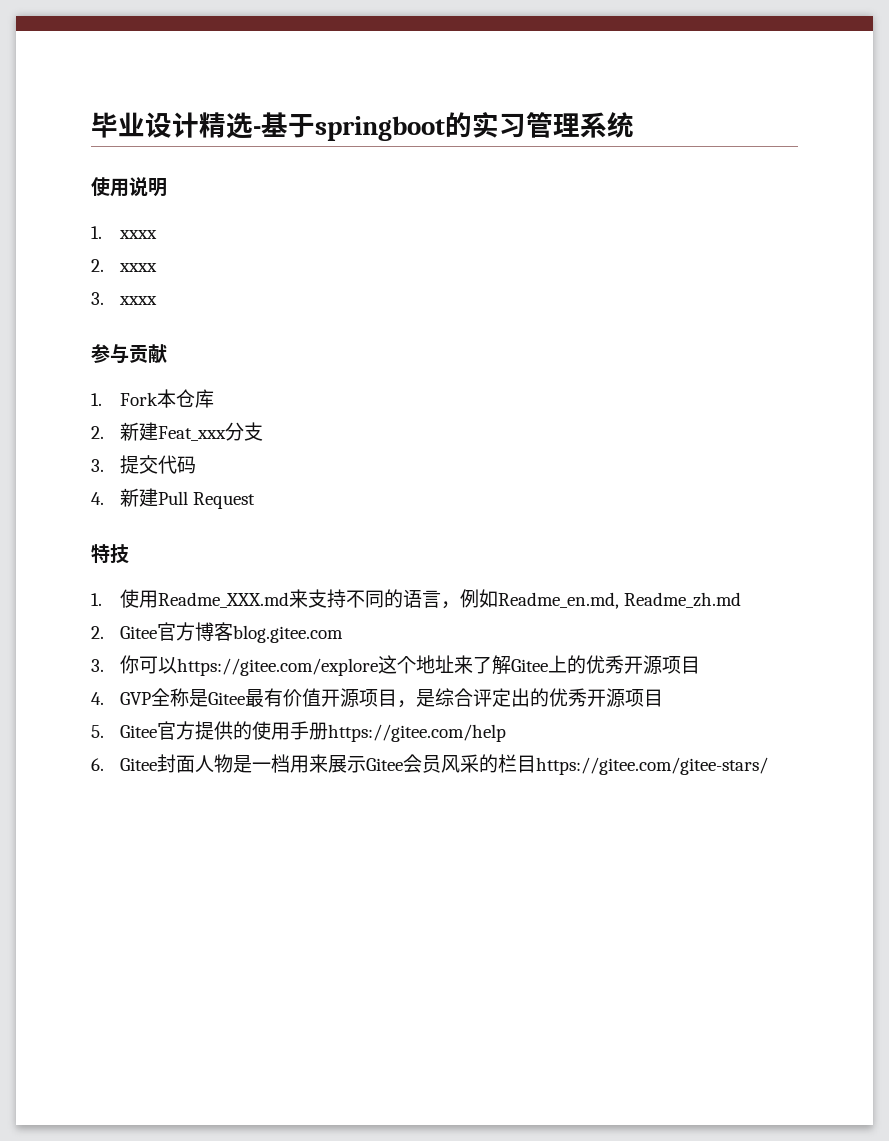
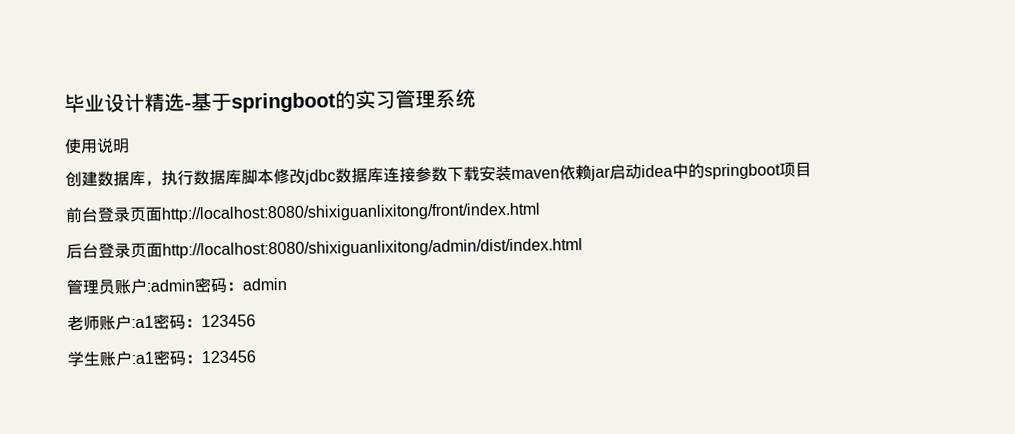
- 1. xxxx
- 2. xxxx
- 3. xxxx
- 参与贡献
- 1. Fork本仓库
- 2.新建Feat_xxx分支
- 3.提交代码
- 4.新建Pull Request
- 特技
- 1.使用Readme_XXX.md来支持不同的语言，例如Readme_en.md, Readme_zh.md
- 2. Gitee官方博客blog.gitee.com
- 3.你可以https://gitee.com/explore这个地址来了解Gitee上的优秀开源项目
- 4. GVP全称是Gitee最有价值开源项目，是综合评定出的优秀开源项目
- 5. Gitee官方提供的使用手册https://gitee.com/help
- 6. Gitee封面人物是一档用来展示Gitee会员风采的栏目https://gitee.com/gitee-stars/
+ 创建数据库，执行数据库脚本修改jdbc数据库连接参数下载安装maven依赖jar启动idea中的springboot项目
+ 前台登录页面http://localhost:8080/shixiguanlixitong/front/index.html
+ 后台登录页面http://localhost:8080/shixiguanlixitong/admin/dist/index.html
+ 管理员账户:admin密码：admin
+ 老师账户:a1密码：123456
+ 学生账户:a1密码：123456

